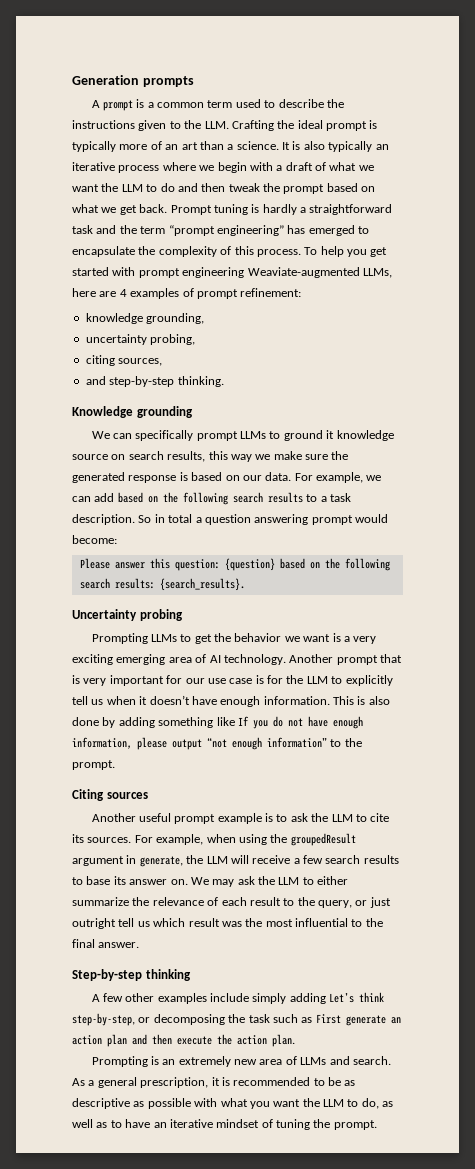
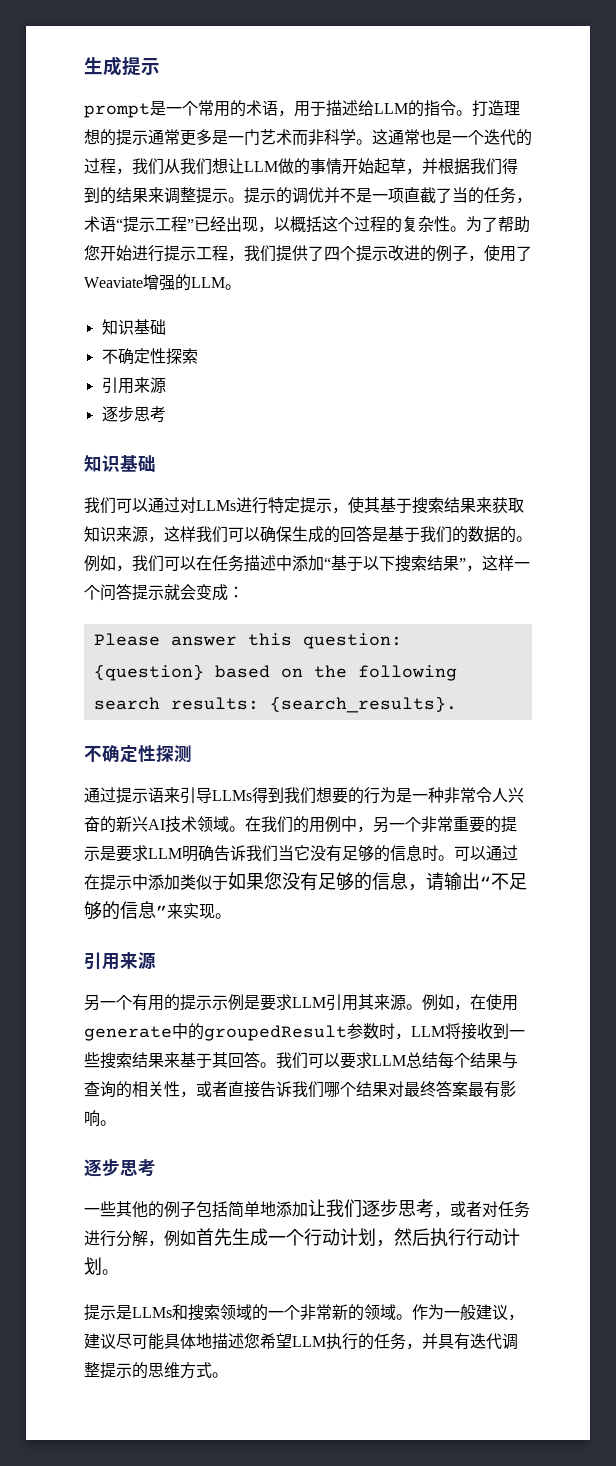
- Generation prompts
- A prompt is a common term used to describe the instructions given to the LLM. Crafting the ideal prompt is typically more of an art than a science. It is also typically an iterative process where we begin with a draft of what we want the LLM to do and then tweak the prompt based on what we get back. Prompt tuning is hardly a straightforward task and the term “prompt engineering” has emerged to encapsulate the complexity of this process. To help you get started with prompt engineering Weaviate-augmented LLMs, here are 4 examples of prompt refinement:
- knowledge grounding,
- uncertainty probing,
- citing sources,
- and step-by-step thinking.
- Knowledge grounding
- We can specifically prompt LLMs to ground it knowledge source on search results, this way we make sure the generated response is based on our data. For example, we can add based on the following search results to a task description. So in total a question answering prompt would become:
+ 生成提示
+ prompt是一个常用的术语，用于描述给LLM的指令。打造理想的提示通常更多是一门艺术而非科学。这通常也是一个迭代的过程，我们从我们想让LLM做的事情开始起草，并根据我们得到的结果来调整提示。提示的调优并不是一项直截了当的任务，术语“提示工程”已经出现，以概括这个过程的复杂性。为了帮助您开始进行提示工程，我们提供了四个提示改进的例子，使用了Weaviate增强的LLM。
+ 知识基础
+ 不确定性探索
+ 引用来源
+ 逐步思考
+ 知识基础
+ 我们可以通过对LLMs进行特定提示，使其基于搜索结果来获取知识来源，这样我们可以确保生成的回答是基于我们的数据的。例如，我们可以在任务描述中添加“基于以下搜索结果”，这样一个问答提示就会变成：
- Uncertainty probing
- Prompting LLMs to get the behavior we want is a very exciting emerging area of AI technology. Another prompt that is very important for our use case is for the LLM to explicitly tell us when it doesn’t have enough information. This is also done by adding something like If you do not have enough information, please output “not enough information” to the prompt.
- Citing sources
- Another useful prompt example is to ask the LLM to cite its sources. For example, when using the groupedResult argument in generate, the LLM will receive a few search results to base its answer on. We may ask the LLM to either summarize the relevance of each result to the query, or just outright tell us which result was the most influential to the final answer.
- Step-by-step thinking
- A few other examples include simply adding Let’s think step-by-step, or decomposing the task such as First generate an action plan and then execute the action plan.
- Prompting is an extremely new area of LLMs and search. As a general prescription, it is recommended to be as descriptive as possible with what you want the LLM to do, as well as to have an iterative mindset of tuning the prompt.
+ 不确定性探测
+ 通过提示语来引导LLMs得到我们想要的行为是一种非常令人兴奋的新兴AI技术领域。在我们的用例中，另一个非常重要的提示是要求LLM明确告诉我们当它没有足够的信息时。可以通过在提示中添加类似于如果您没有足够的信息，请输出“不足够的信息”来实现。
+ 引用来源
+ 另一个有用的提示示例是要求LLM引用其来源。例如，在使用generate中的groupedResult参数时，LLM将接收到一些搜索结果来基于其回答。我们可以要求LLM总结每个结果与查询的相关性，或者直接告诉我们哪个结果对最终答案最有影响。
+ 逐步思考
+ 一些其他的例子包括简单地添加让我们逐步思考，或者对任务进行分解，例如首先生成一个行动计划，然后执行行动计划。
+ 提示是LLMs和搜索领域的一个非常新的领域。作为一般建议，建议尽可能具体地描述您希望LLM执行的任务，并具有迭代调整提示的思维方式。

